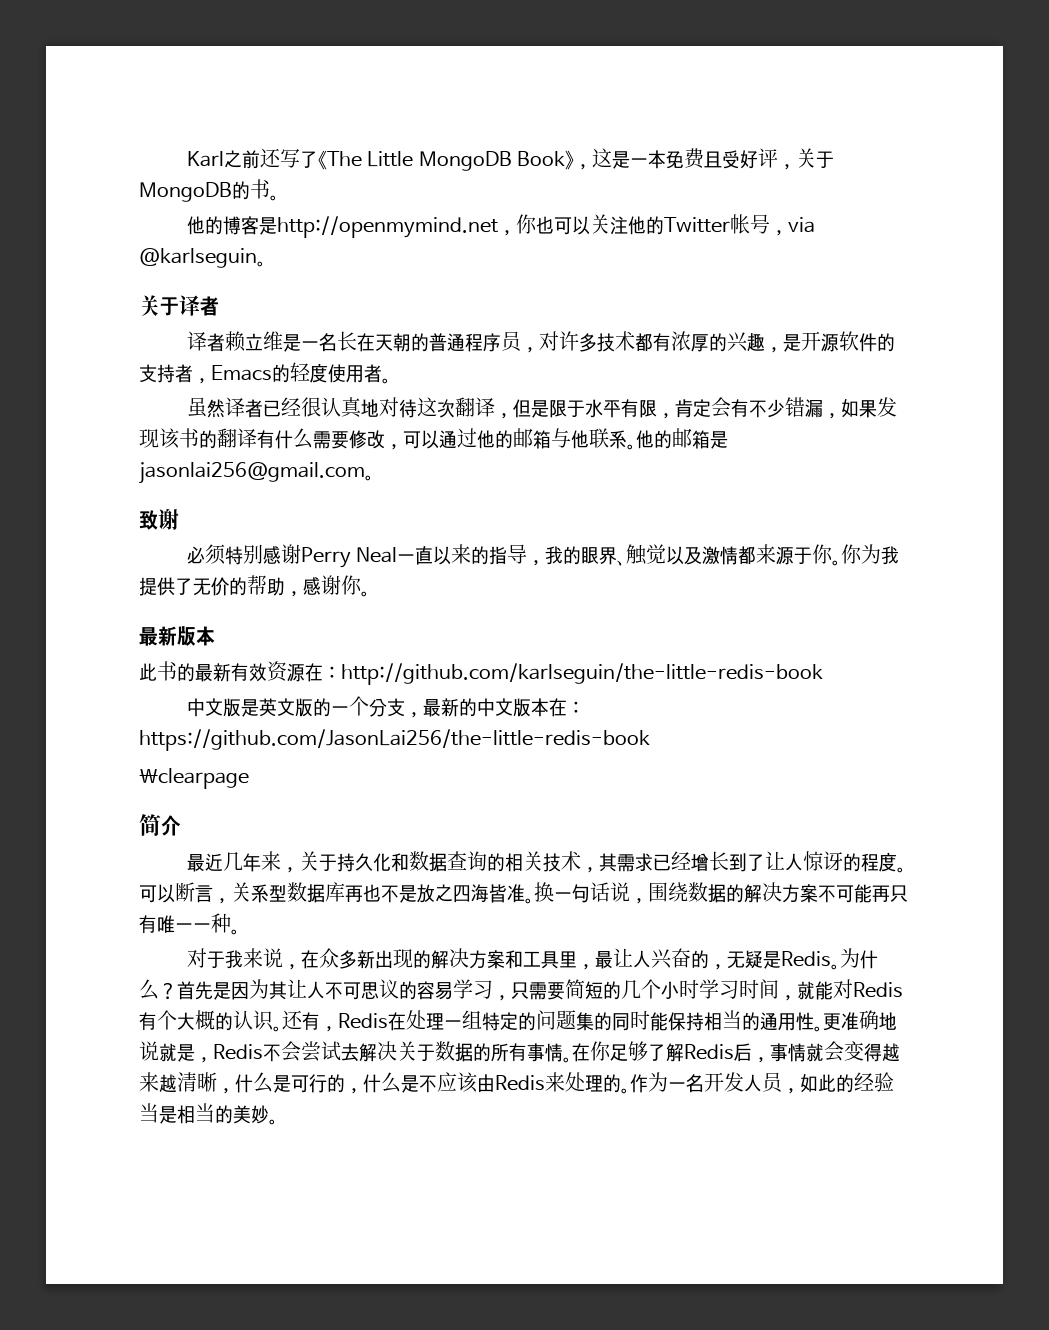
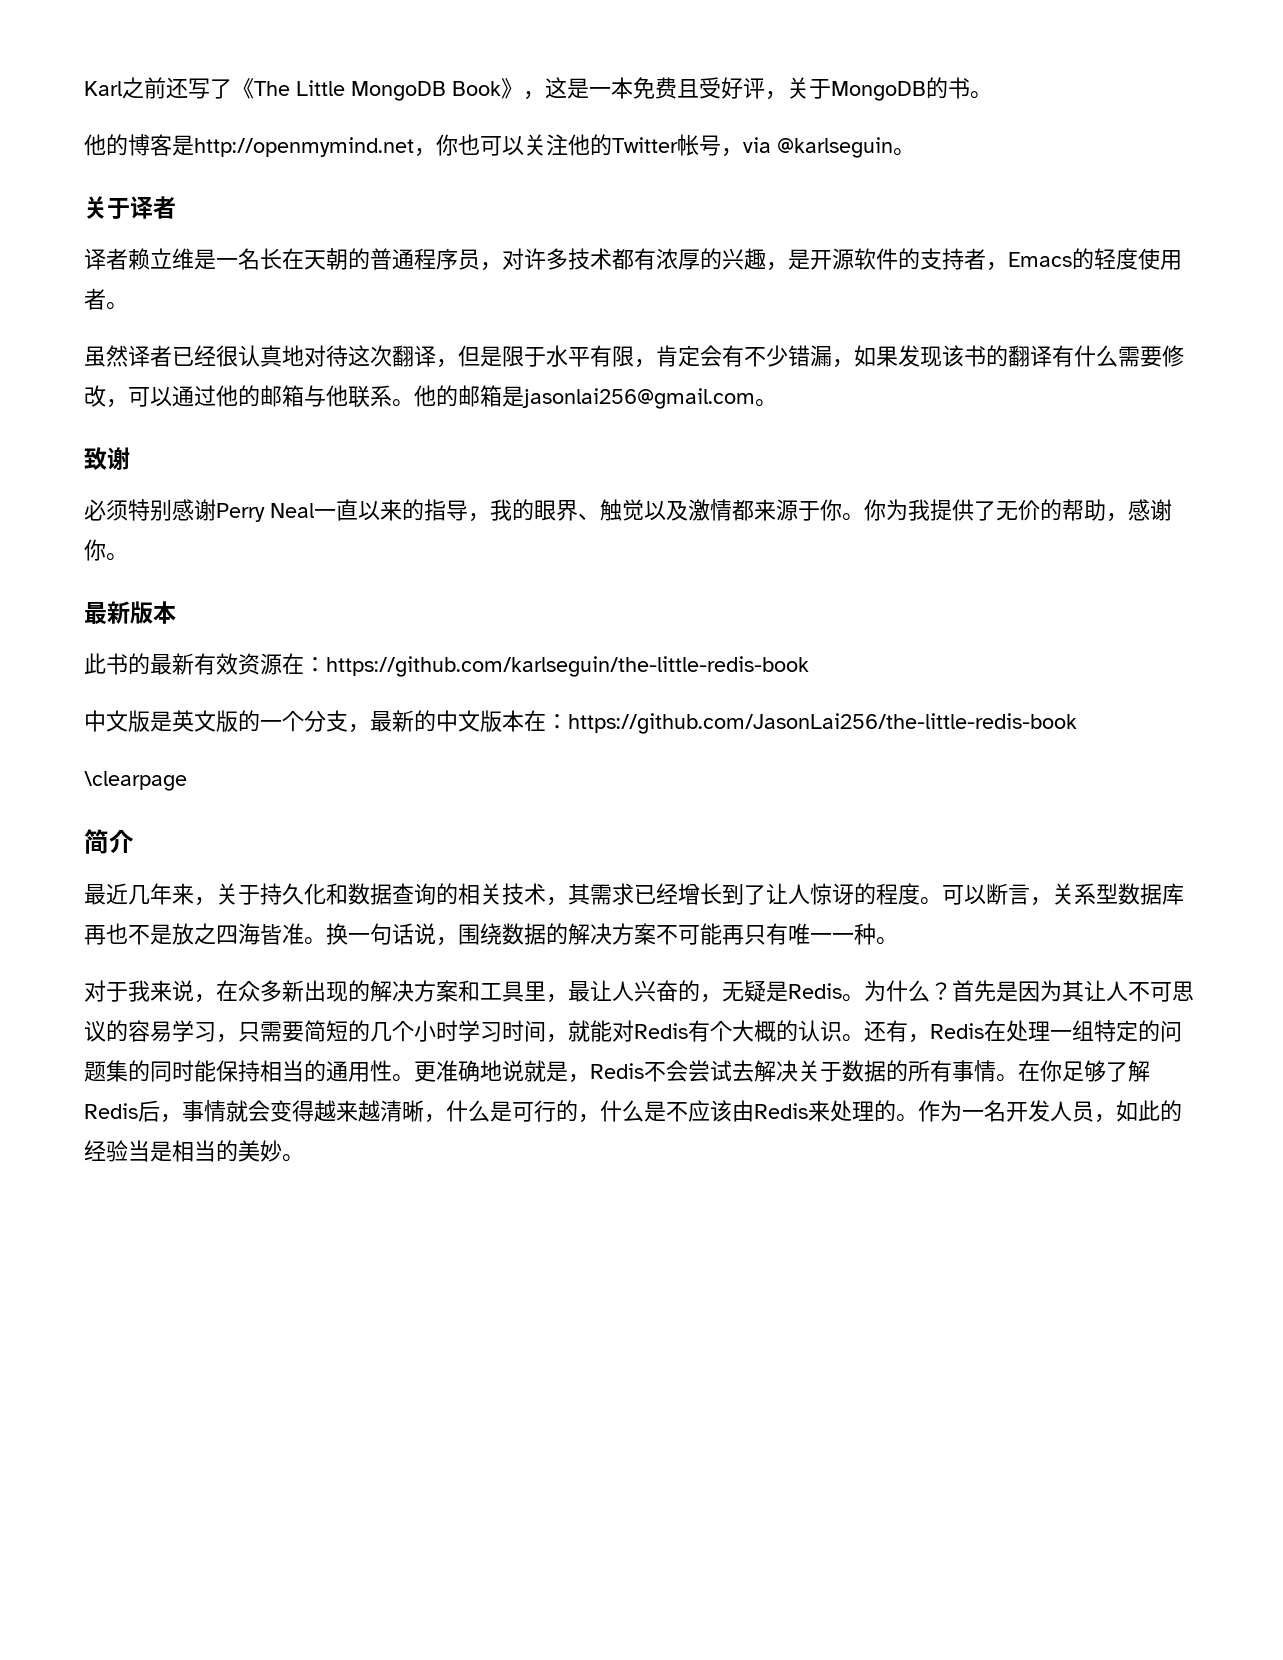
- 此书的最新有效资源在：http://github.com/karlseguin/the-little-redis-book
+ 此书的最新有效资源在：https://github.com/karlseguin/the-little-redis-book

